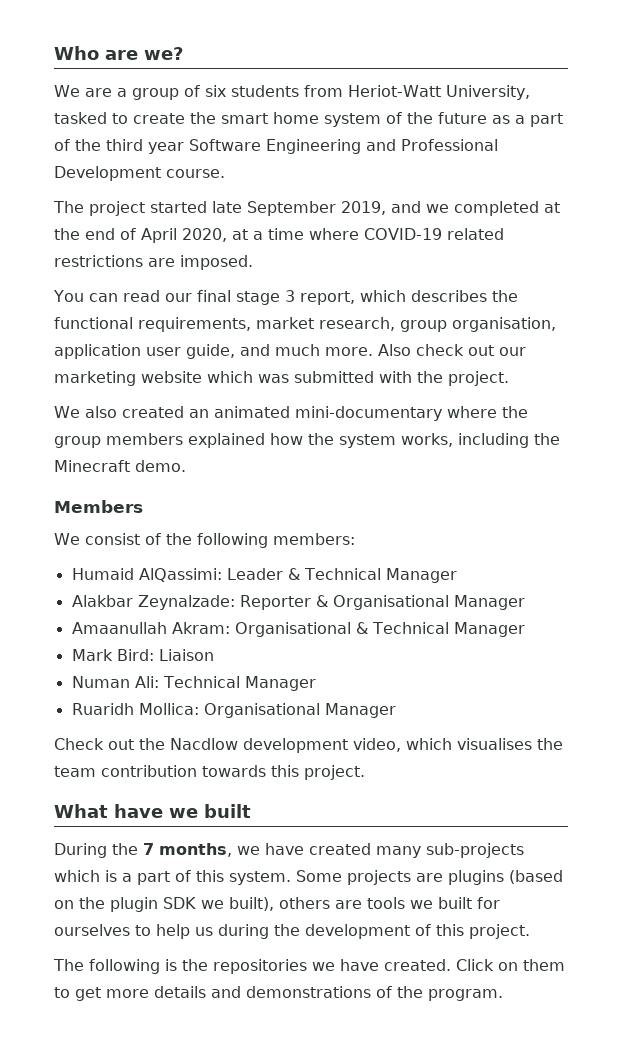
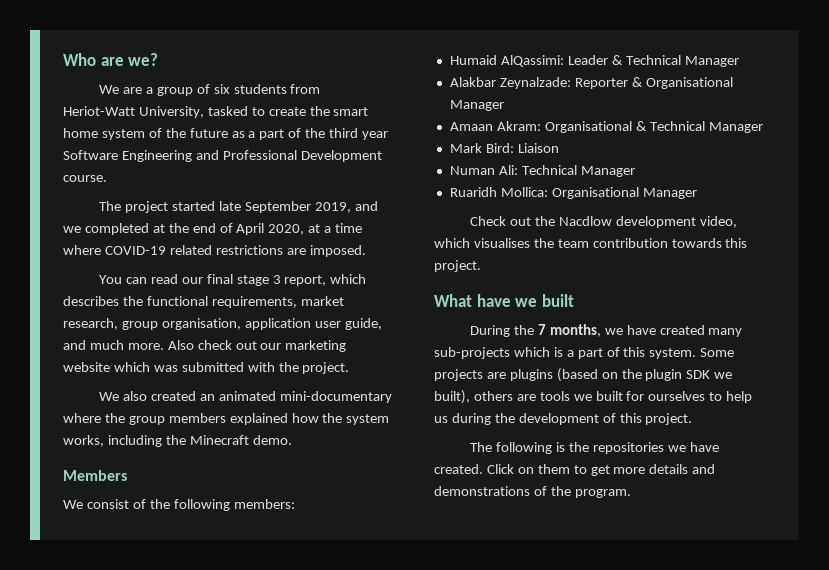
- Amaanullah Akram: Organisational & Technical Manager
+ Amaan Akram: Organisational & Technical Manager

